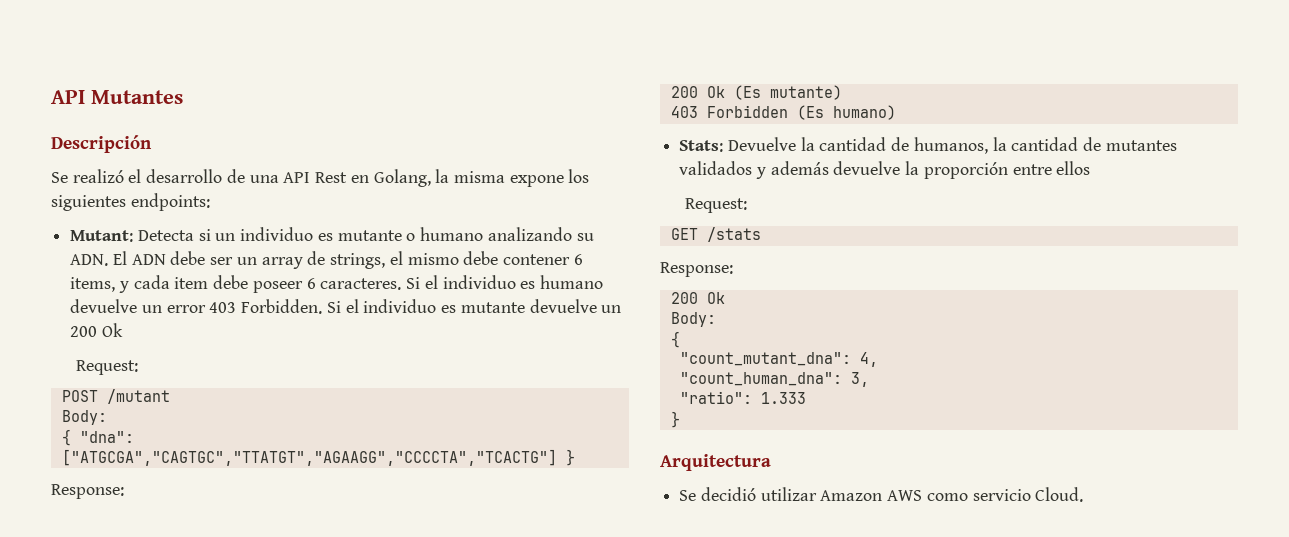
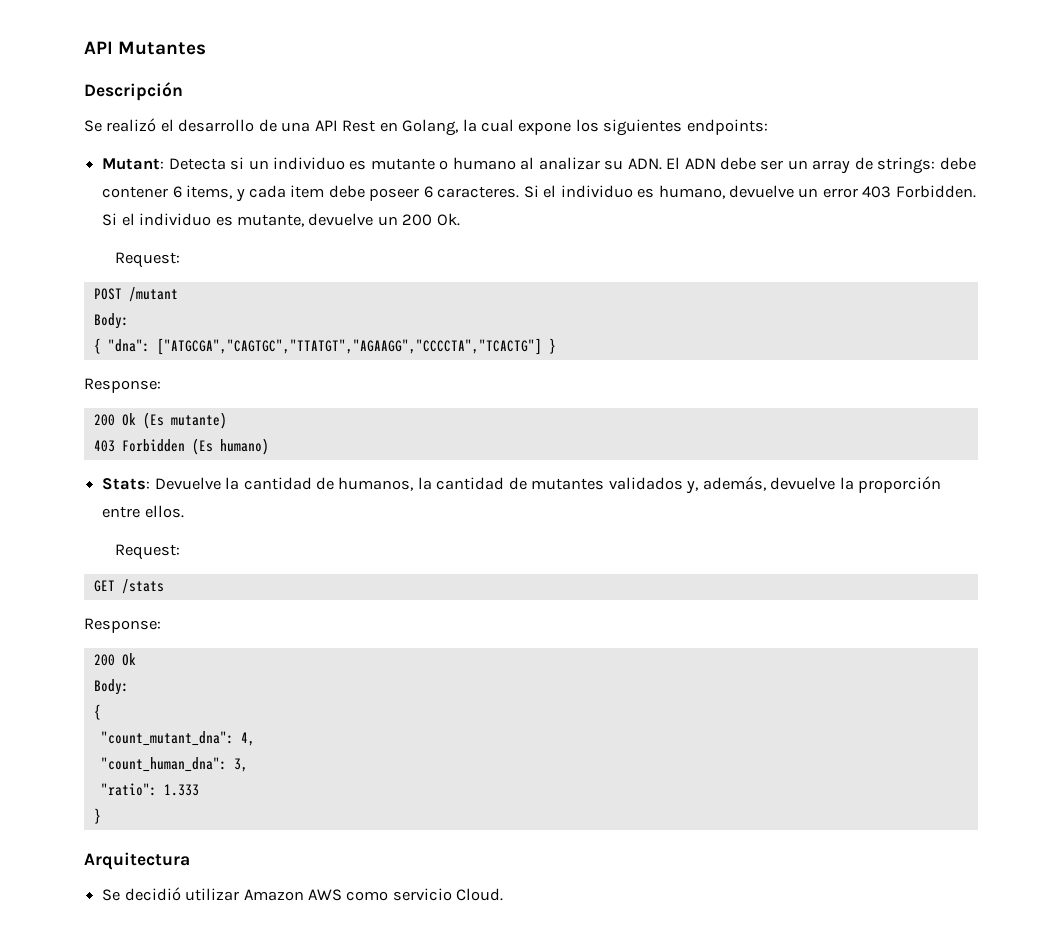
- Se realizó el desarrollo de una API Rest en Golang, la misma expone los siguientes endpoints:
+ Se realizó el desarrollo de una API Rest en Golang, la cual expone los siguientes endpoints:
- Mutant: Detecta si un individuo es mutante o humano analizando su ADN. El ADN debe ser un array de strings, el mismo debe contener 6 items, y cada item debe poseer 6 caracteres.
+ Mutant: Detecta si un individuo es mutante o humano al analizar su ADN. El ADN debe ser un array de strings: debe contener 6 items, y cada item debe poseer 6 caracteres.
- Si el individuo es humano devuelve un error 403 Forbidden.
+ Si el individuo es humano, devuelve un error 403 Forbidden.
- Si el individuo es mutante devuelve un 200 Ok
+ Si el individuo es mutante, devuelve un 200 Ok.
- Stats: Devuelve la cantidad de humanos, la cantidad de mutantes validados y además devuelve la proporción entre ellos
+ Stats: Devuelve la cantidad de humanos, la cantidad de mutantes validados y, además, devuelve la proporción entre ellos.

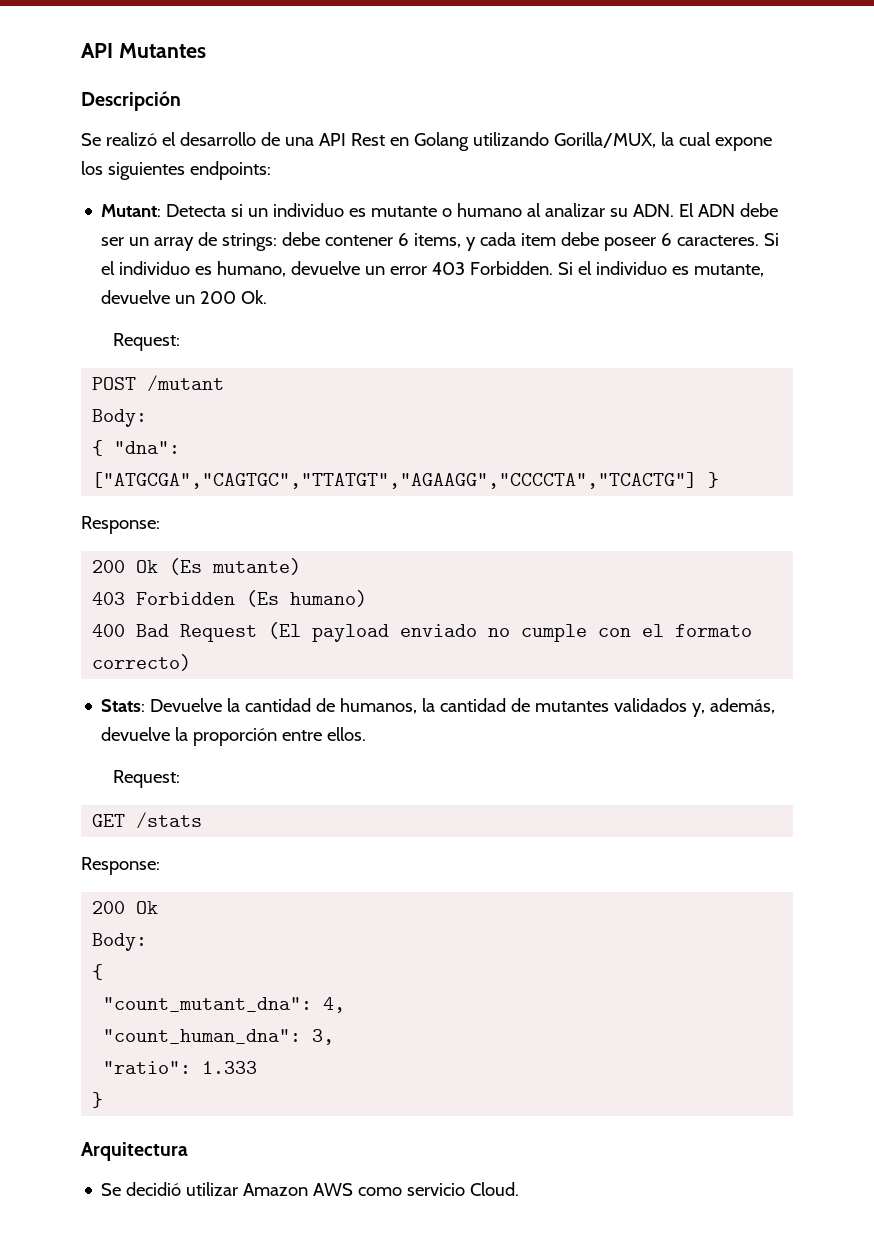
- Se realizó el desarrollo de una API Rest en Golang, la cual expone los siguientes endpoints:
+ Se realizó el desarrollo de una API Rest en Golang utilizando Gorilla/MUX, la cual expone los siguientes endpoints:
+ 400 Bad Request (El payload enviado no cumple con el formato correcto)

